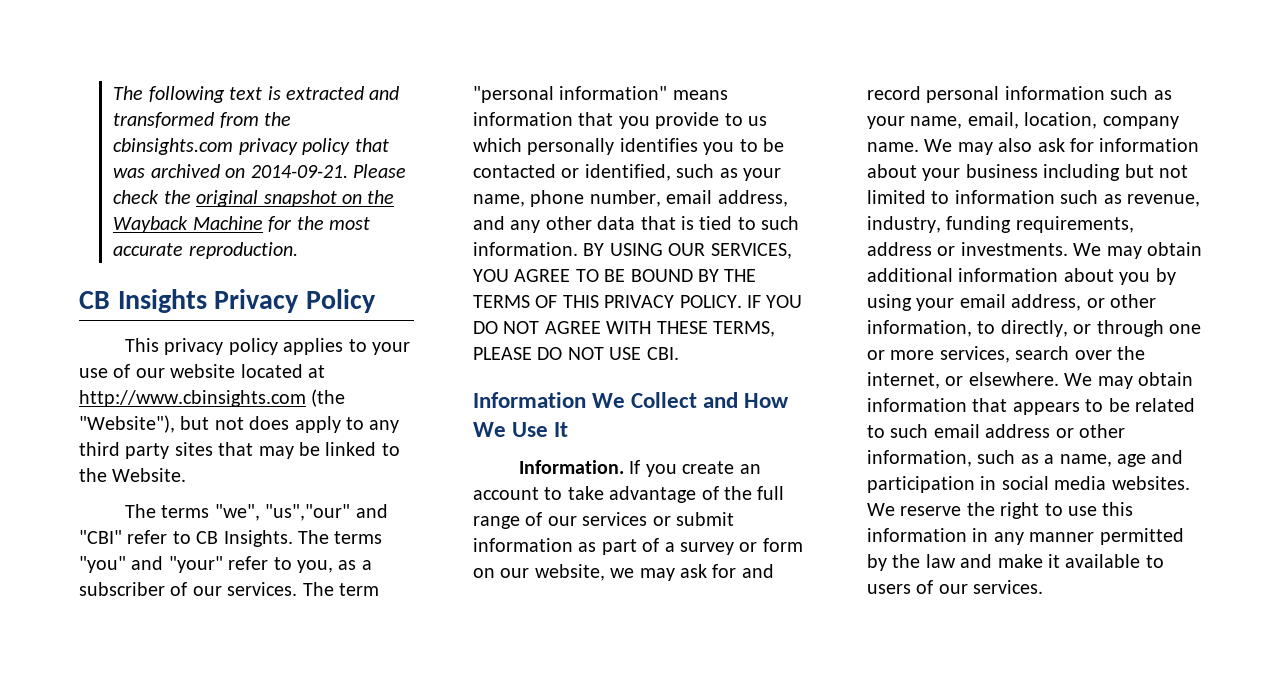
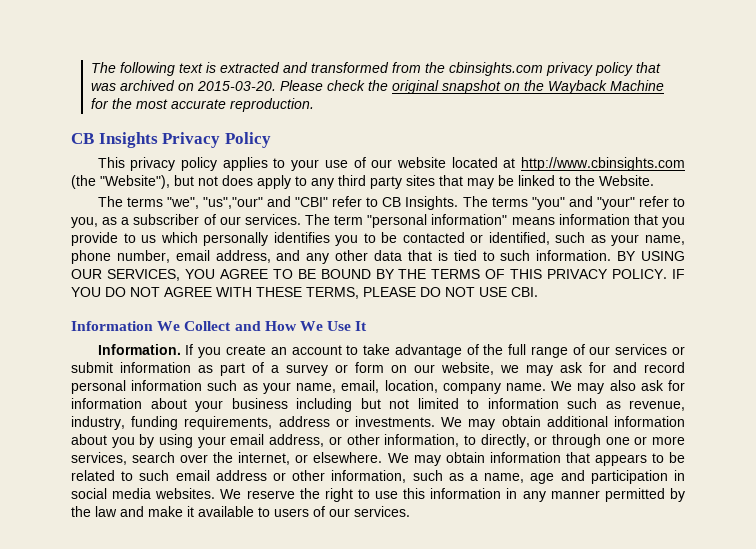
- The following text is extracted and transformed from the cbinsights.com privacy policy that was archived on 2014-09-21.
+ The following text is extracted and transformed from the cbinsights.com privacy policy that was archived on 2015-03-20.

